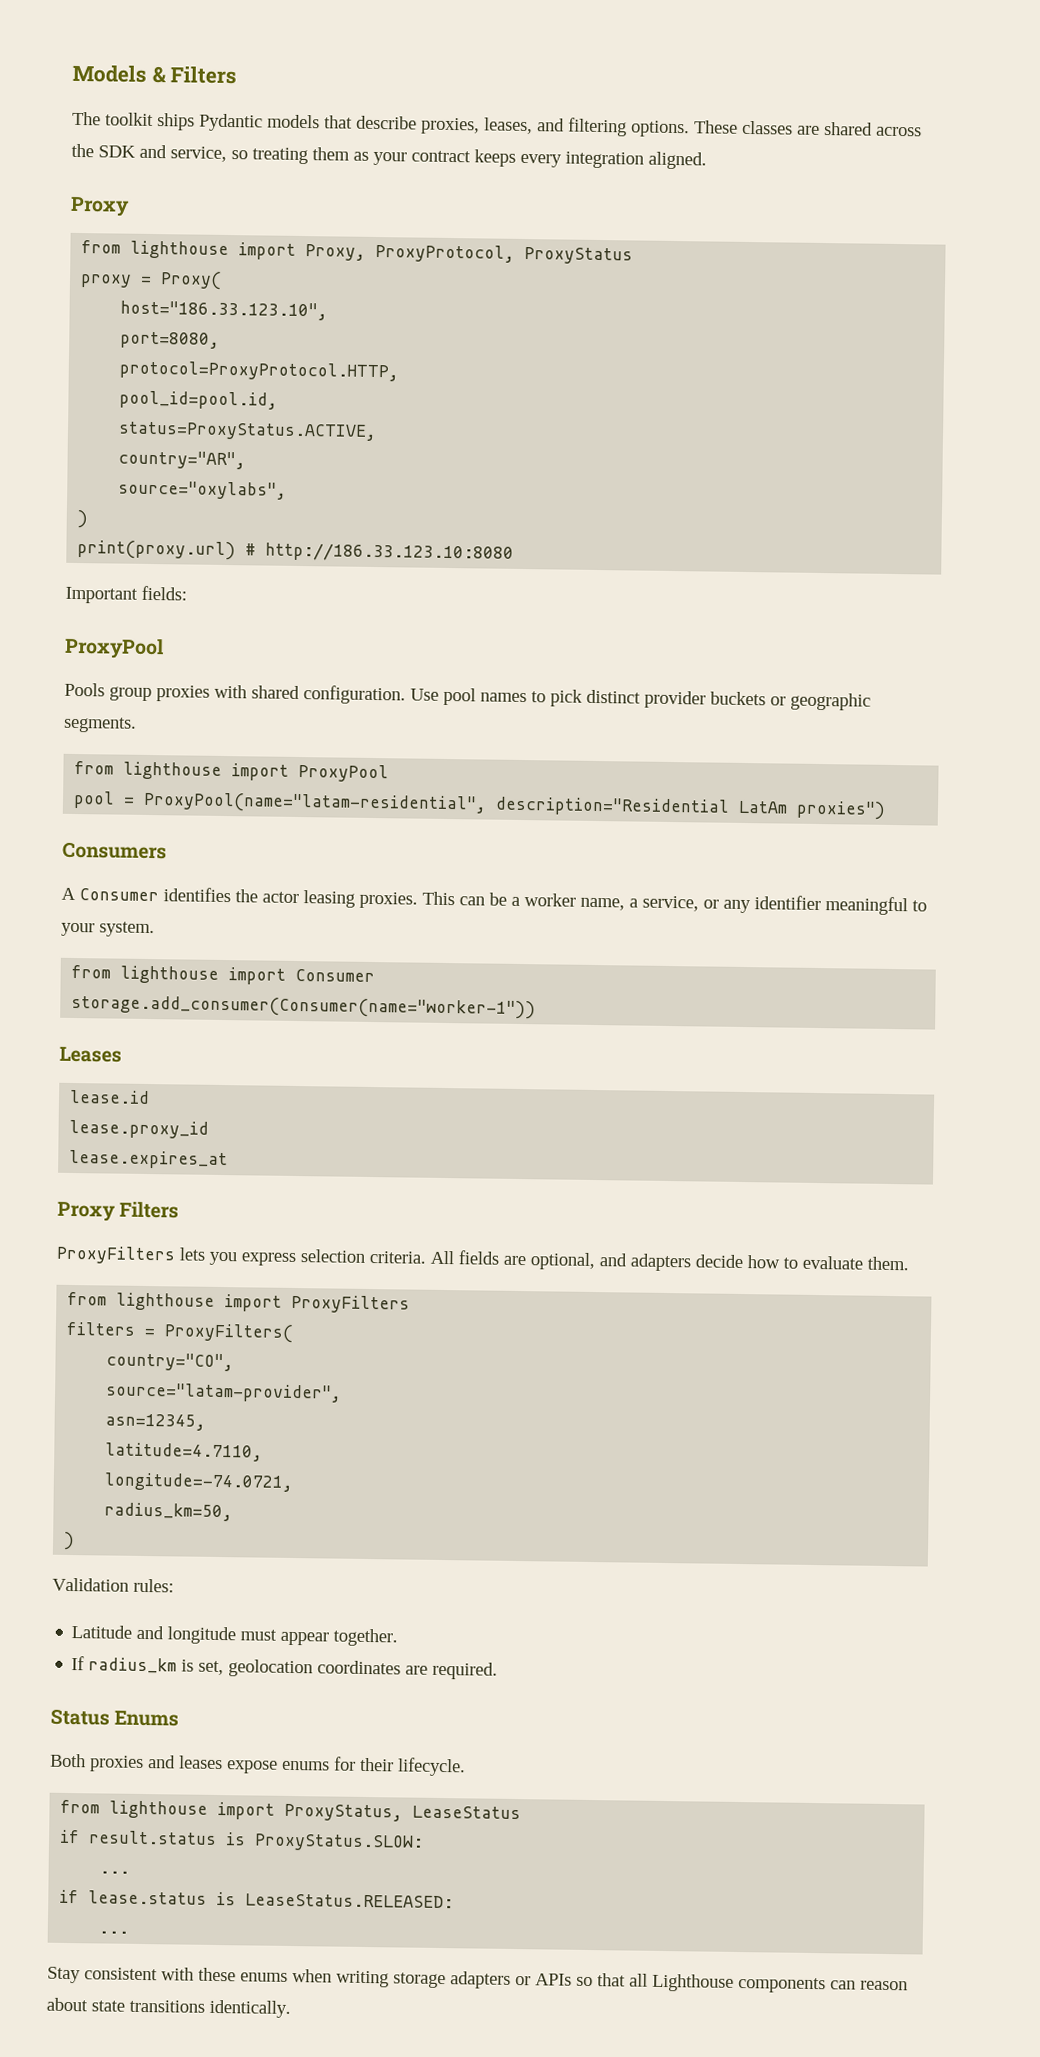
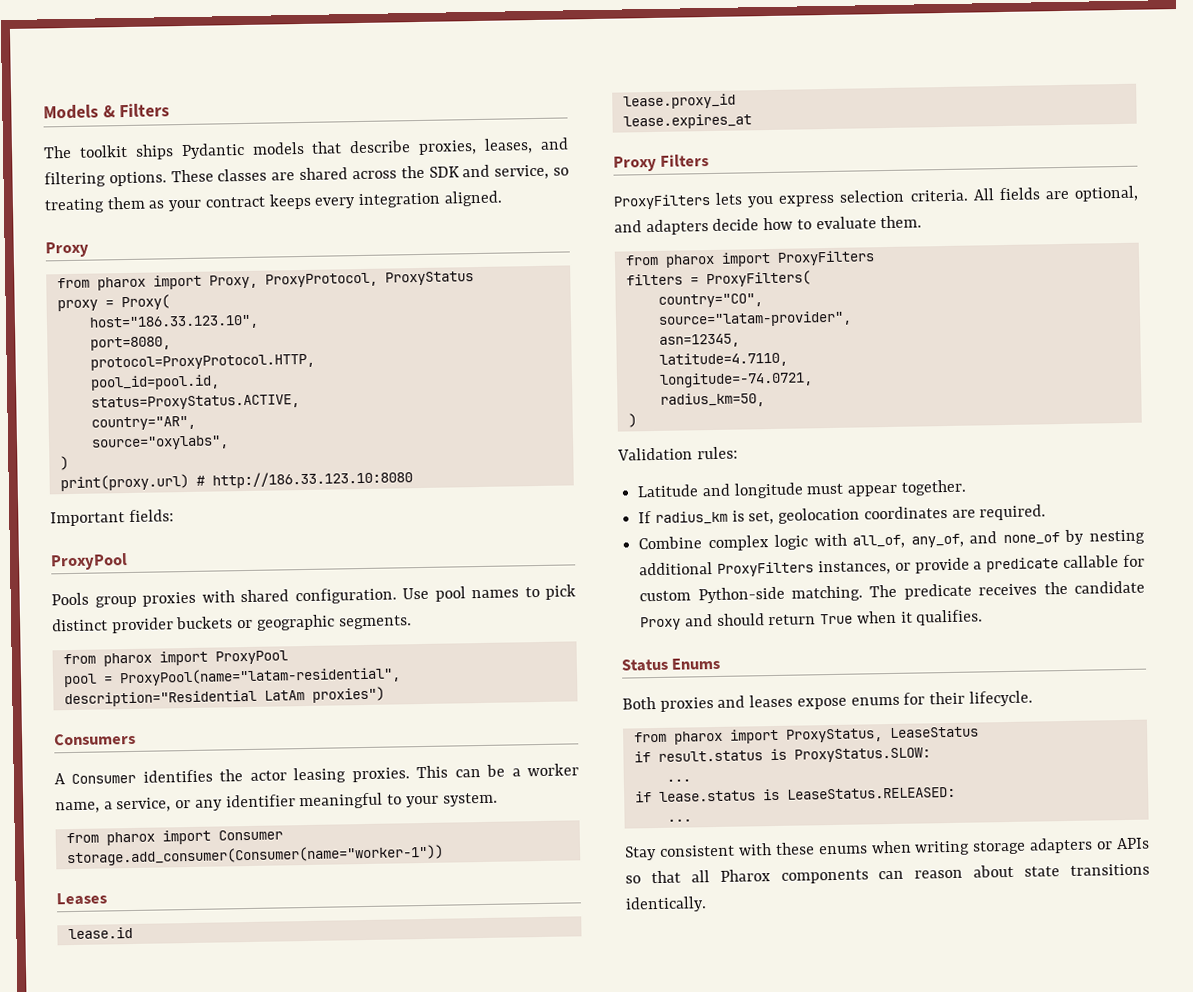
- from lighthouse import Proxy, ProxyProtocol, ProxyStatus
+ from pharox import Proxy, ProxyProtocol, ProxyStatus
- from lighthouse import ProxyPool
+ from pharox import ProxyPool
- from lighthouse import Consumer
+ from pharox import Consumer
- from lighthouse import ProxyFilters
+ from pharox import ProxyFilters
+ Combine complex logic with all_of, any_of, and none_of by nesting additional ProxyFilters instances, or provide a predicate callable for custom Python-side matching. The predicate receives the candidate Proxy and should return True when it qualifies.
- from lighthouse import ProxyStatus, LeaseStatus
+ from pharox import ProxyStatus, LeaseStatus
- Stay consistent with these enums when writing storage adapters or APIs so that all Lighthouse components can reason about state transitions identically.
+ Stay consistent with these enums when writing storage adapters or APIs so that all Pharox components can reason about state transitions identically.

